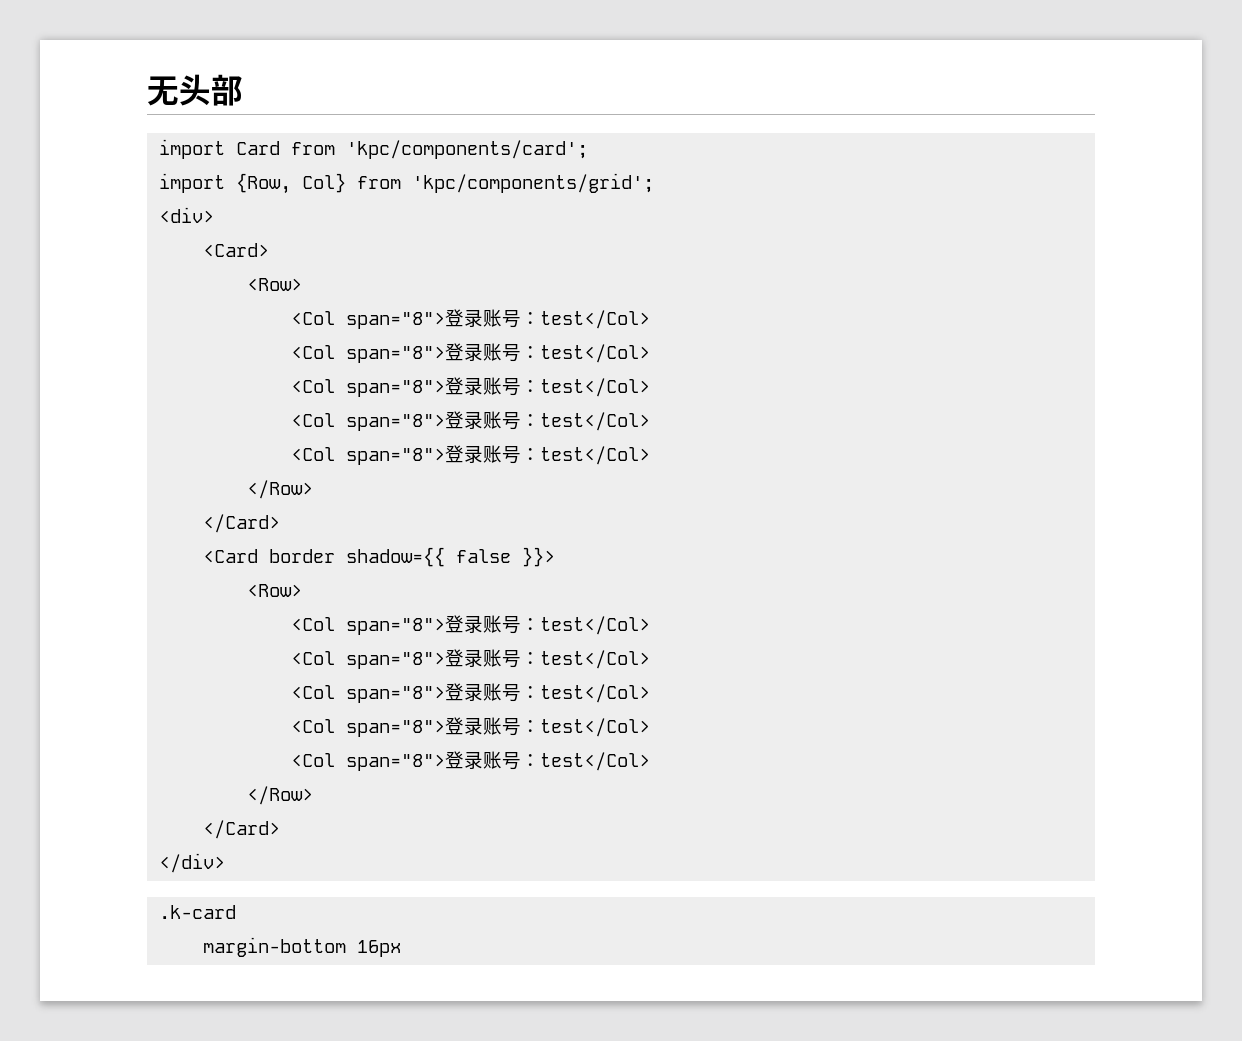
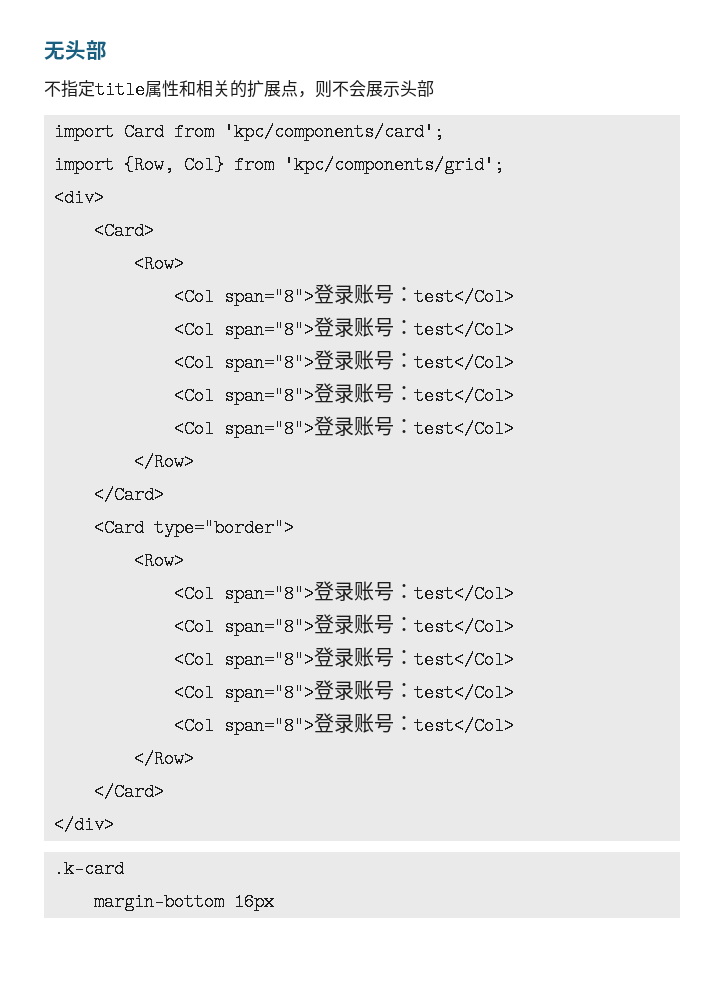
+ 不指定title属性和相关的扩展点，则不会展示头部
- <Card border shadow={{ false }}>
+ <Card type="border">

